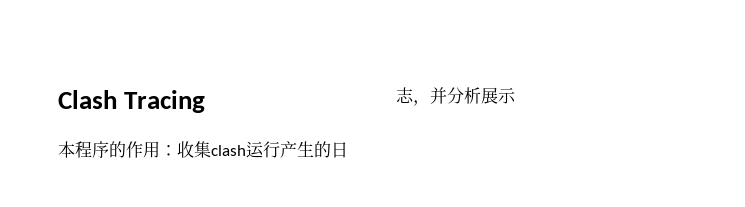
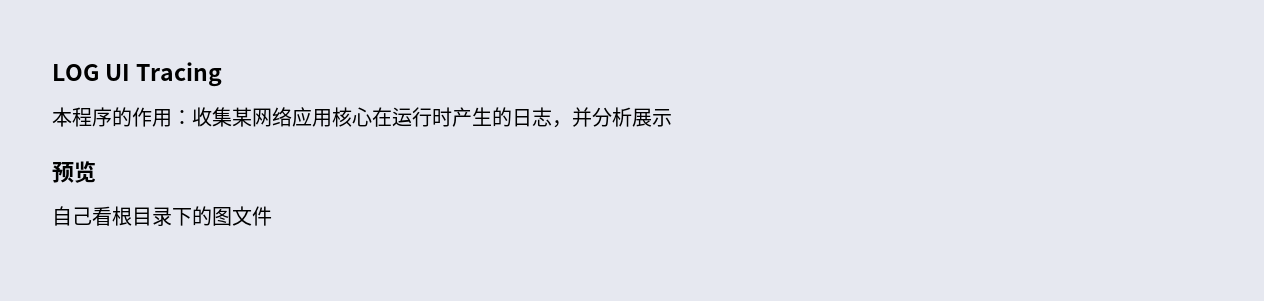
- Clash Tracing
+ LOG UI Tracing
- 本程序的作用：收集clash运行产生的日志，并分析展示
+ 本程序的作用：收集某网络应用核心在运行时产生的日志，并分析展示
+ 预览
+ 自己看根目录下的图文件

